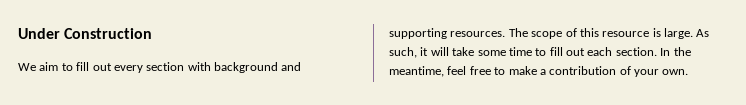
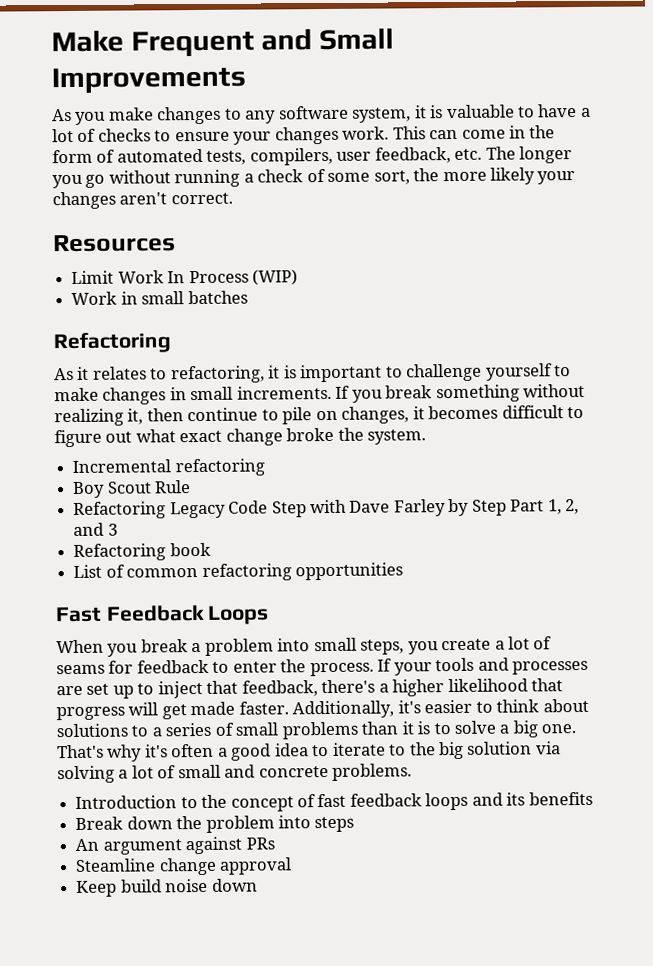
- Under Construction
- We aim to fill out every section with background and supporting resources. The scope of this resource is large. As such, it will take some time to fill out each section. In the meantime, feel free to make a contribution of your own.
+ Make Frequent and Small Improvements
+ As you make changes to any software system, it is valuable to have a lot of checks to ensure your changes work. This can come in the form of automated tests, compilers, user feedback, etc. The longer you go without running a check of some sort, the more likely your changes aren't correct.
+ Resources
+ Limit Work In Process (WIP)
+ Work in small batches
+ Refactoring
+ As it relates to refactoring, it is important to challenge yourself to make changes in small increments. If you break something without realizing it, then continue to pile on changes, it becomes difficult to figure out what exact change broke the system.
+ Incremental refactoring
+ Boy Scout Rule
+ Refactoring Legacy Code Step with Dave Farley by Step Part 1, 2, and 3
+ Refactoring book
+ List of common refactoring opportunities
+ Fast Feedback Loops
+ When you break a problem into small steps, you create a lot of seams for feedback to enter the process. If your tools and processes are set up to inject that feedback, there's a higher likelihood that progress will get made faster. Additionally, it's easier to think about solutions to a series of small problems than it is to solve a big one. That's why it's often a good idea to iterate to the big solution via solving a lot of small and concrete problems.
+ Introduction to the concept of fast feedback loops and its benefits
+ Break down the problem into steps
+ An argument against PRs
+ Steamline change approval
+ Keep build noise down

